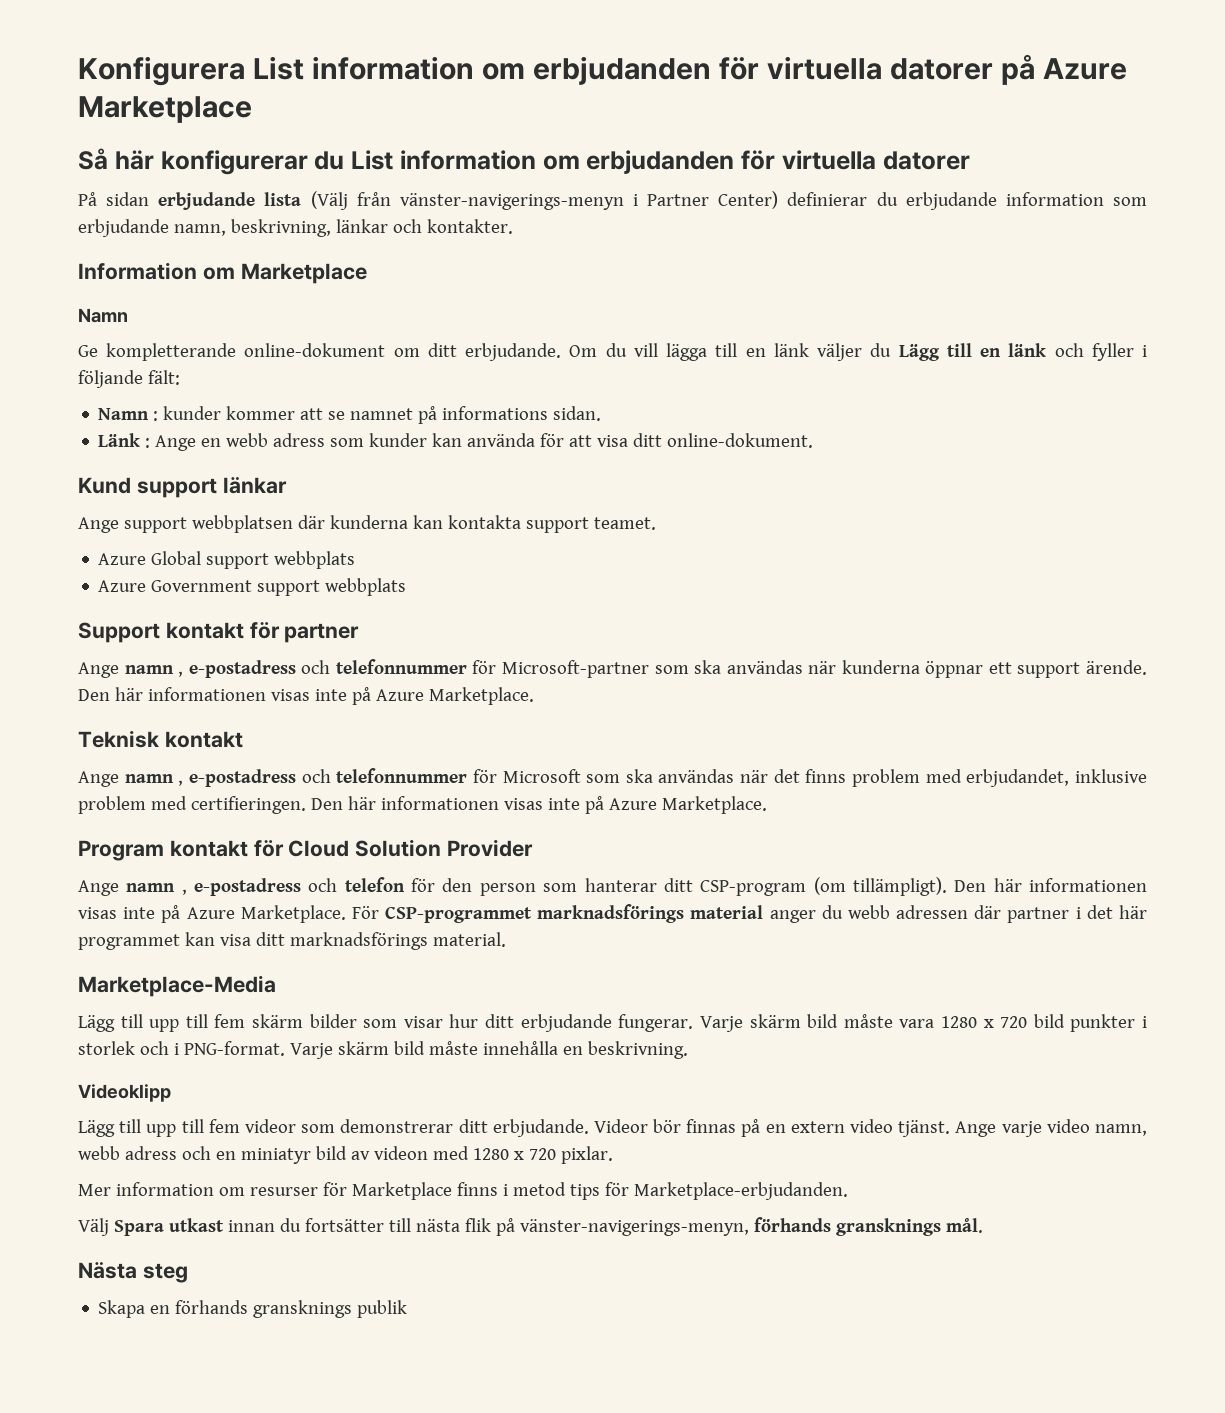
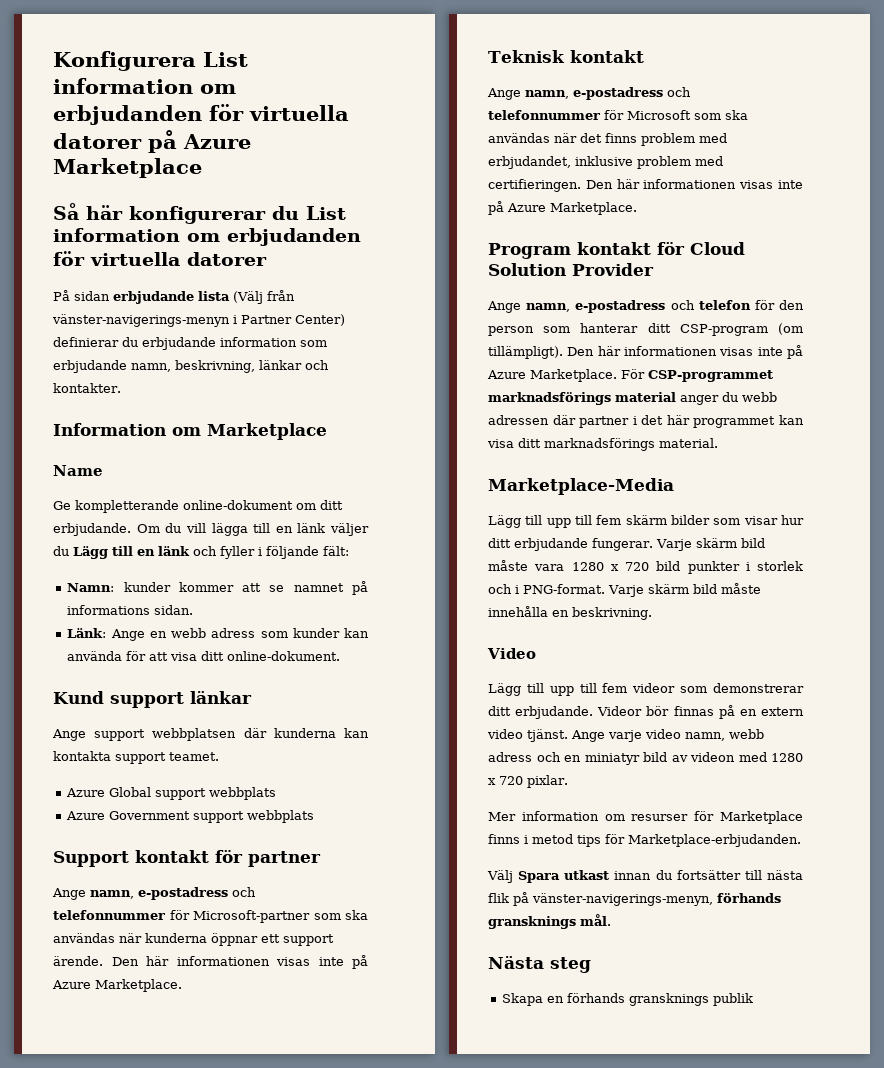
  Information om Marketplace
- Namn
+ Name
- Namn : kunder kommer att se namnet på informations sidan.
+ Namn: kunder kommer att se namnet på informations sidan.
- Länk : Ange en webb adress som kunder kan använda för att visa ditt online-dokument.
+ Länk: Ange en webb adress som kunder kan använda för att visa ditt online-dokument.
- Ange namn , e-postadress och telefonnummer för Microsoft-partner som ska användas när kunderna öppnar ett support ärende.
+ Ange namn, e-postadress och telefonnummer för Microsoft-partner som ska användas när kunderna öppnar ett support ärende.
- Ange namn , e-postadress och telefonnummer för Microsoft som ska användas när det finns problem med erbjudandet, inklusive problem med certifieringen.
+ Ange namn, e-postadress och telefonnummer för Microsoft som ska användas när det finns problem med erbjudandet, inklusive problem med certifieringen.
- Ange namn , e-postadress och telefon för den person som hanterar ditt CSP-program (om tillämpligt).
+ Ange namn, e-postadress och telefon för den person som hanterar ditt CSP-program (om tillämpligt).
- Videoklipp
+ Video

